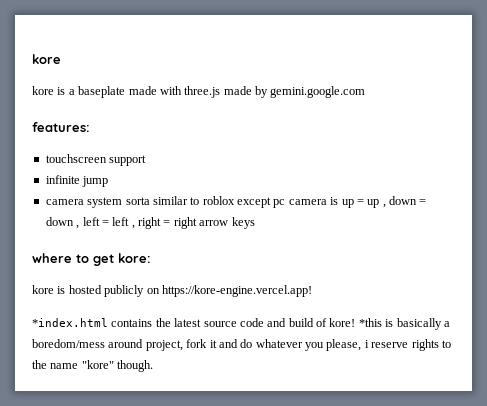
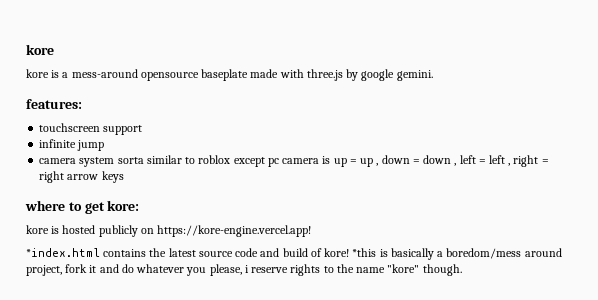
- kore is a baseplate made with three.js made by gemini.google.com
+ kore is a mess-around opensource baseplate made with three.js by google gemini.

